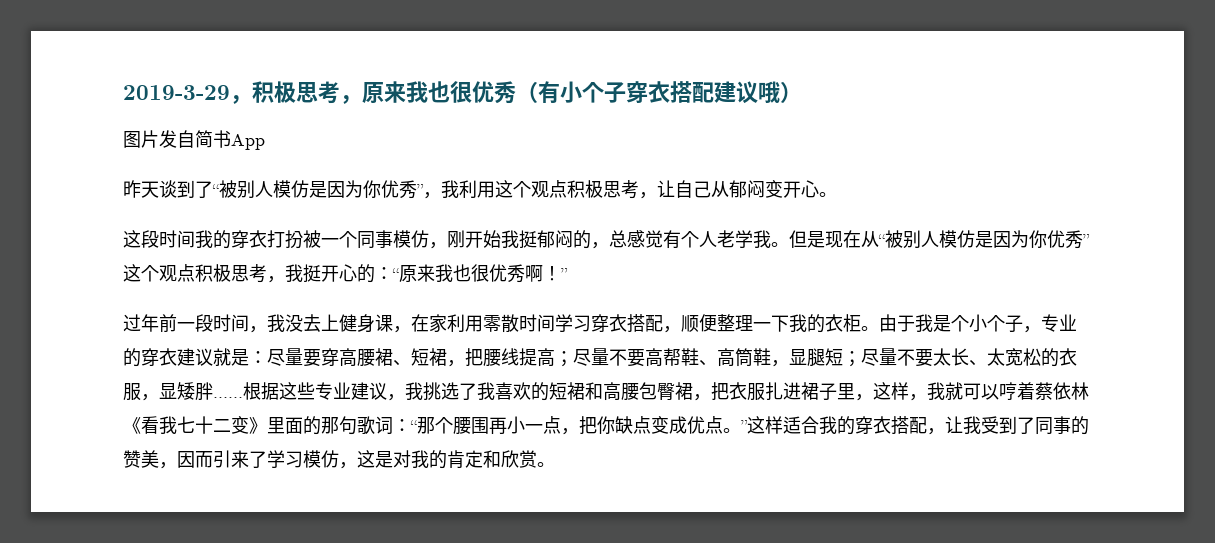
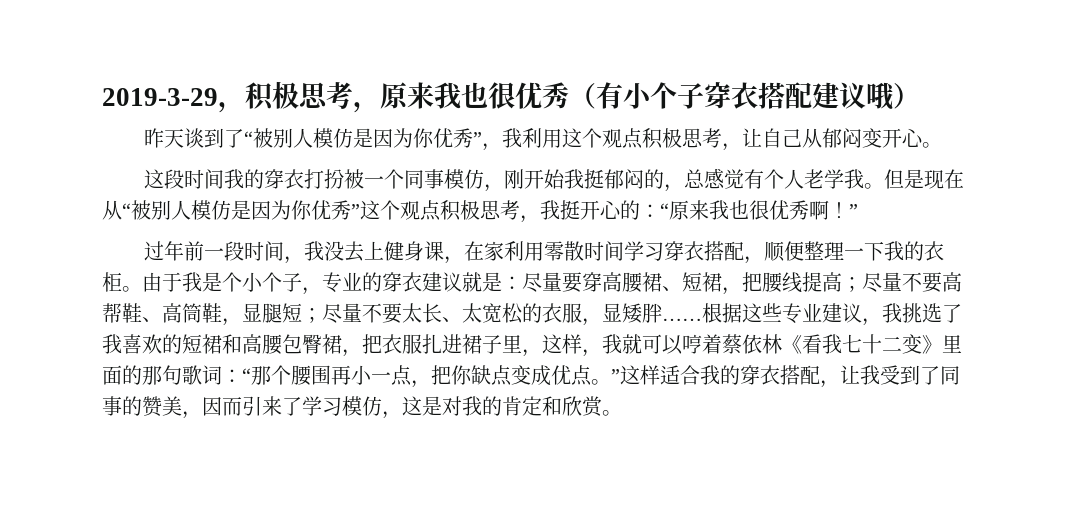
- 图片发自简书App

